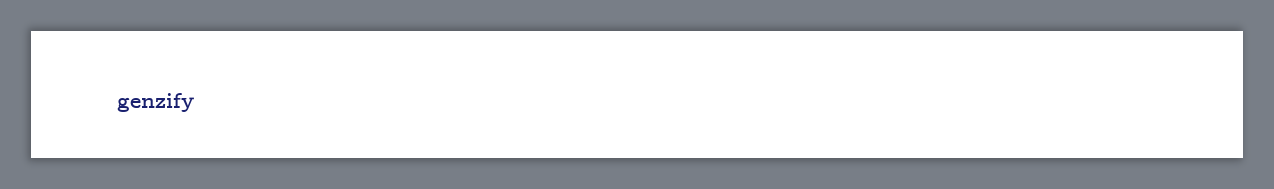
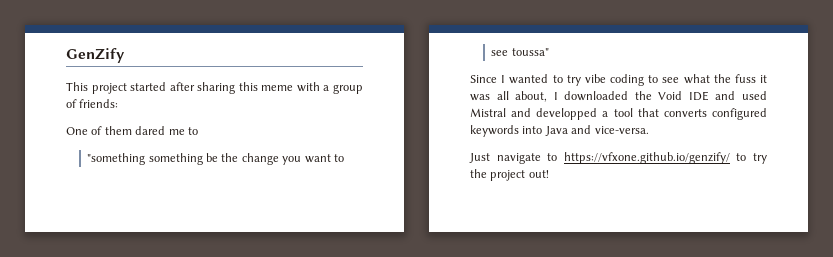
- genzify
+ GenZify
+ This project started after sharing this meme with a group of friends:
+ One of them dared me to
+ "something something be the change you want to see toussa"
+ Since I wanted to try vibe coding to see what the fuss it was all about, I downloaded the Void IDE and used Mistral and developped a tool that converts configured keywords into Java and vice-versa.
+ Just navigate to https://vfxone.github.io/genzify/ to try the project out!

